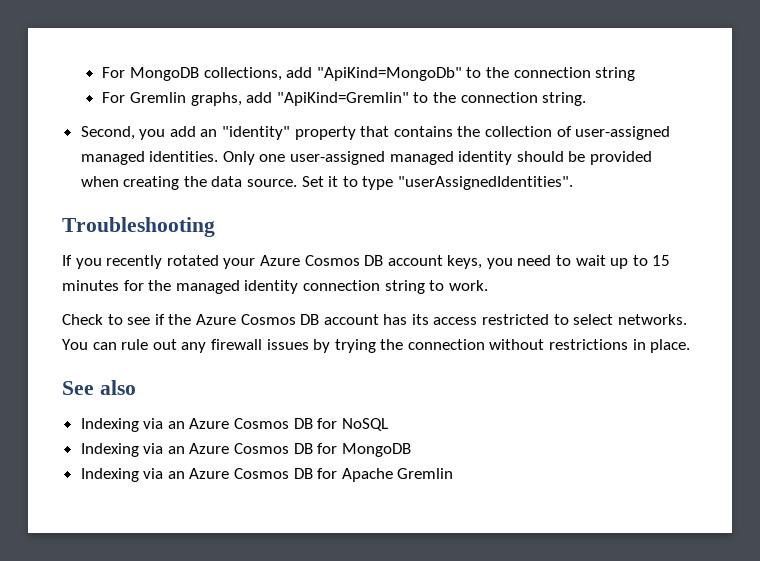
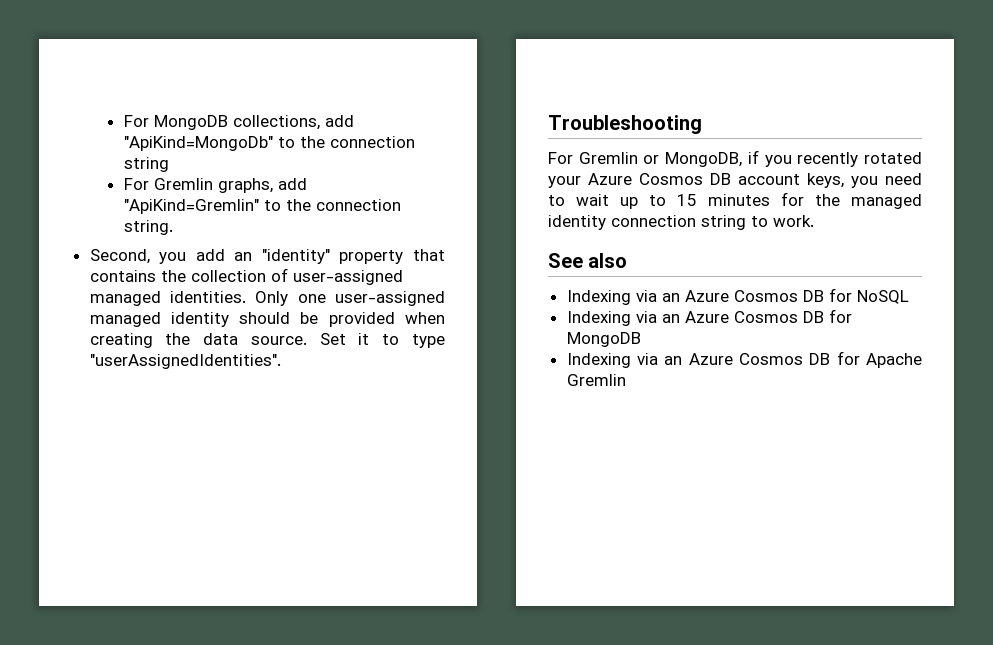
- If you recently rotated your Azure Cosmos DB account keys, you need to wait up to 15 minutes for the managed identity connection string to work.
+ For Gremlin or MongoDB, if you recently rotated your Azure Cosmos DB account keys, you need to wait up to 15 minutes for the managed identity connection string to work.
- Check to see if the Azure Cosmos DB account has its access restricted to select networks. You can rule out any firewall issues by trying the connection without restrictions in place.

